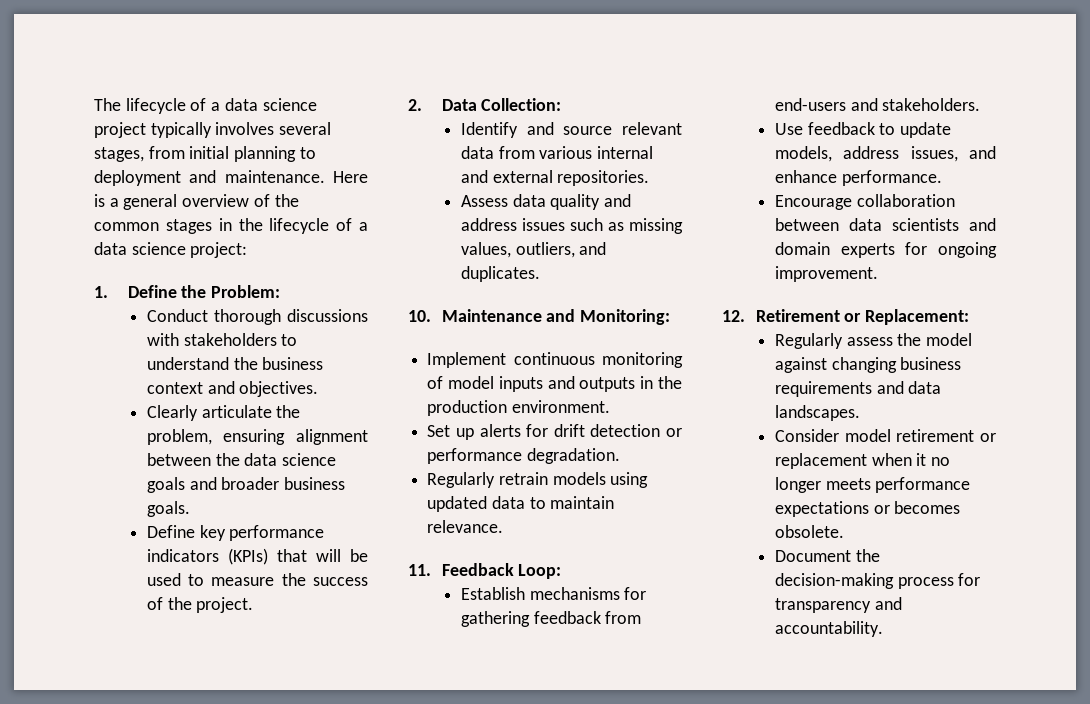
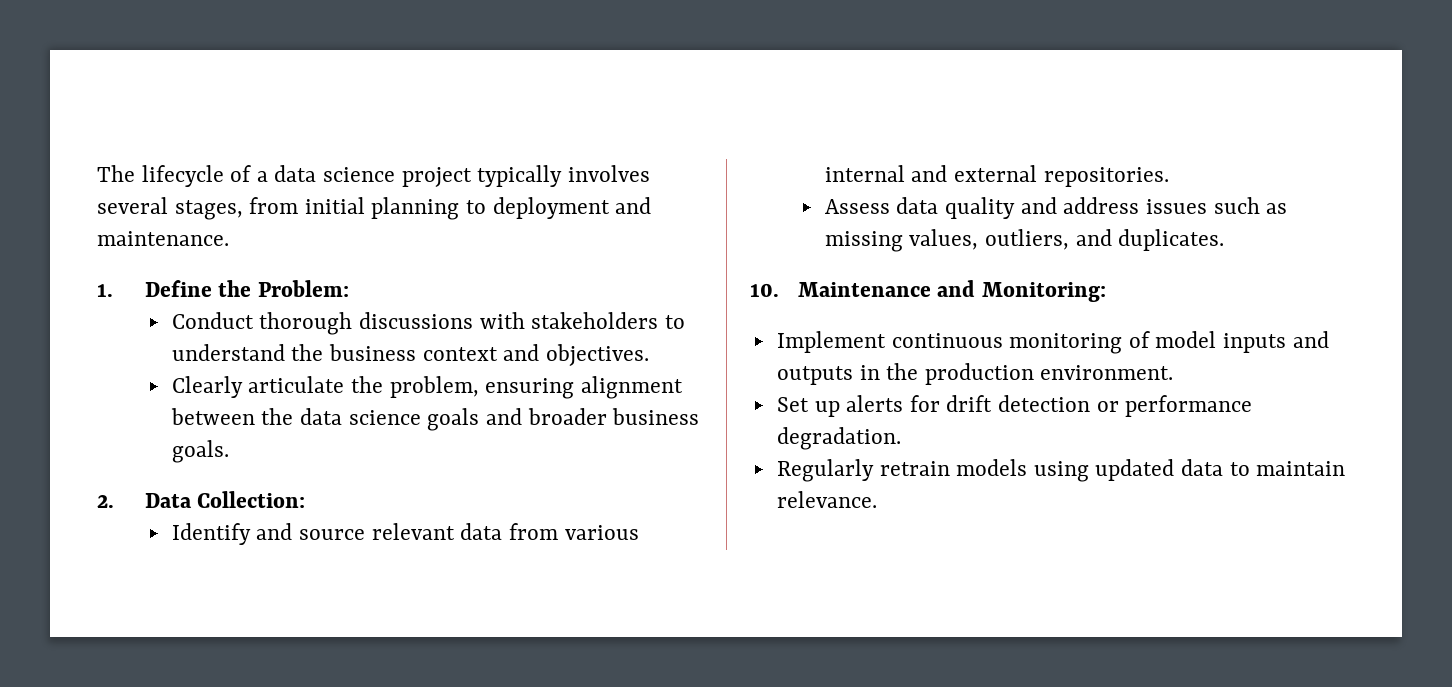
- Here is a general overview of the common stages in the lifecycle of a data science project:
- Define key performance indicators (KPIs) that will be used to measure the success of the project.
- 11. Feedback Loop:
- Establish mechanisms for gathering feedback from end-users and stakeholders.
- Use feedback to update models, address issues, and enhance performance.
- Encourage collaboration between data scientists and domain experts for ongoing improvement.
- 12. Retirement or Replacement:
- Regularly assess the model against changing business requirements and data landscapes.
- Consider model retirement or replacement when it no longer meets performance expectations or becomes obsolete.
- Document the decision-making process for transparency and accountability.

